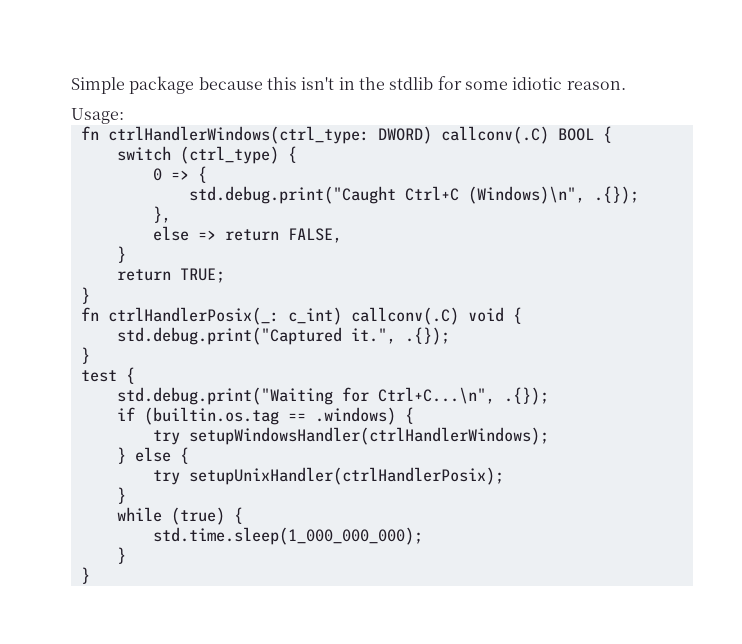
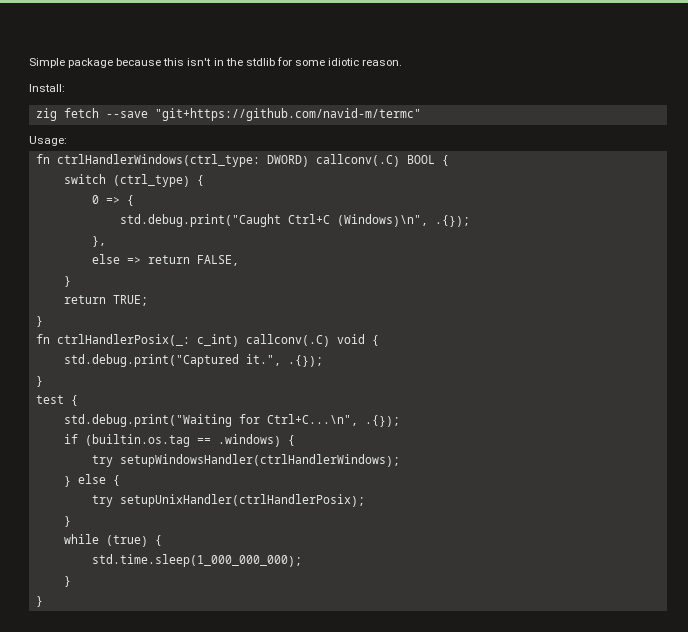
+ Install:
+ zig fetch --save "git+https://github.com/navid-m/termc"

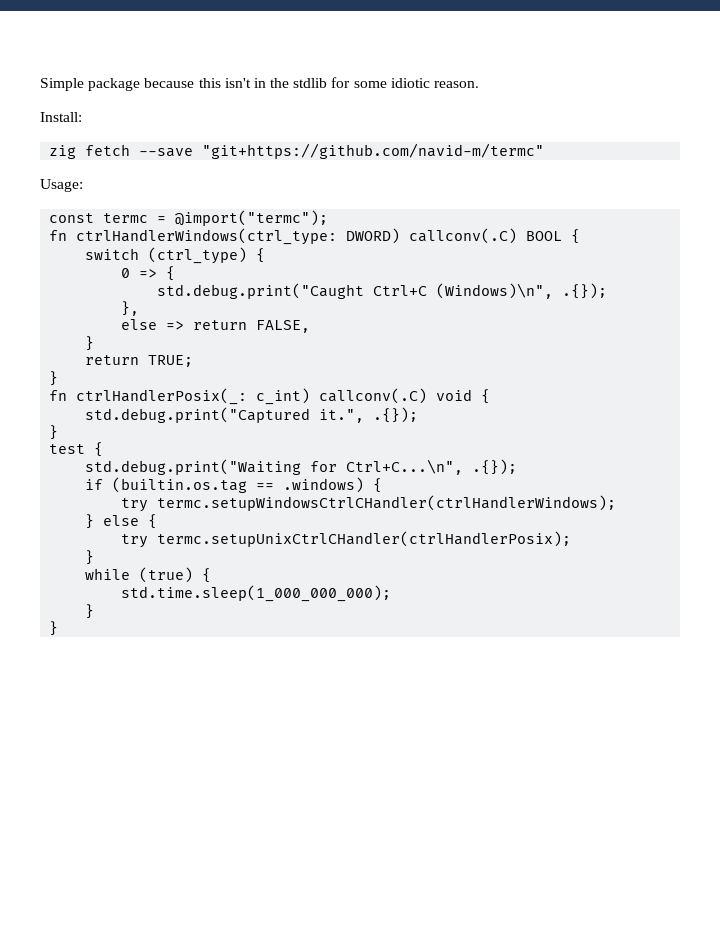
+ const termc = @import("termc");
- try setupWindowsHandler(ctrlHandlerWindows);
+ try termc.setupWindowsCtrlCHandler(ctrlHandlerWindows);
- try setupUnixHandler(ctrlHandlerPosix);
+ try termc.setupUnixCtrlCHandler(ctrlHandlerPosix);

